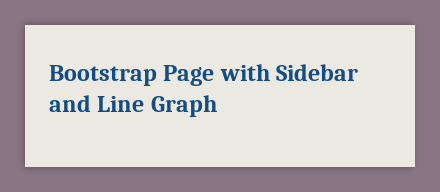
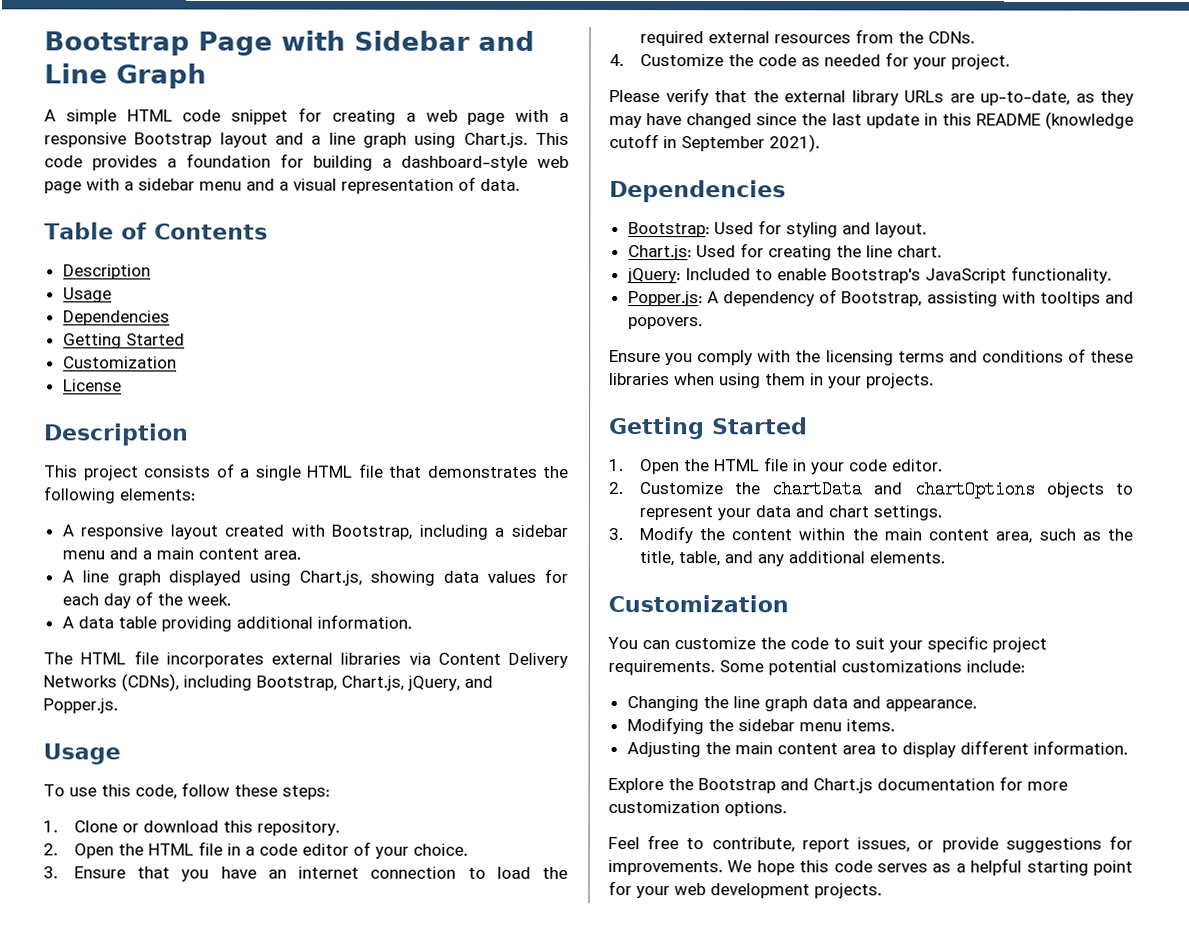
+ A simple HTML code snippet for creating a web page with a responsive Bootstrap layout and a line graph using Chart.js. This code provides a foundation for building a dashboard-style web page with a sidebar menu and a visual representation of data.
+ Table of Contents
+ Description
+ Usage
+ Dependencies
+ Getting Started
+ Customization
+ License
+ Description
+ This project consists of a single HTML file that demonstrates the following elements:
+ A responsive layout created with Bootstrap, including a sidebar menu and a main content area.
+ A line graph displayed using Chart.js, showing data values for each day of the week.
+ A data table providing additional information.
+ The HTML file incorporates external libraries via Content Delivery Networks (CDNs), including Bootstrap, Chart.js, jQuery, and Popper.js.
+ Usage
+ To use this code, follow these steps:
+ 1. Clone or download this repository.
+ 2. Open the HTML file in a code editor of your choice.
+ 3. Ensure that you have an internet connection to load the required external resources from the CDNs.
+ 4. Customize the code as needed for your project.
+ Please verify that the external library URLs are up-to-date, as they may have changed since the last update in this README (knowledge cutoff in September 2021).
+ Dependencies
+ Bootstrap: Used for styling and layout.
+ Chart.js: Used for creating the line chart.
+ jQuery: Included to enable Bootstrap's JavaScript functionality.
+ Popper.js: A dependency of Bootstrap, assisting with tooltips and popovers.
+ Ensure you comply with the licensing terms and conditions of these libraries when using them in your projects.
+ Getting Started
+ 1. Open the HTML file in your code editor.
+ 2. Customize the chartData and chartOptions objects to represent your data and chart settings.
+ 3. Modify the content within the main content area, such as the title, table, and any additional elements.
+ Customization
+ You can customize the code to suit your specific project requirements. Some potential customizations include:
+ Changing the line graph data and appearance.
+ Modifying the sidebar menu items.
+ Adjusting the main content area to display different information.
+ Explore the Bootstrap and Chart.js documentation for more customization options.
+ Feel free to contribute, report issues, or provide suggestions for improvements. We hope this code serves as a helpful starting point for your web development projects.

